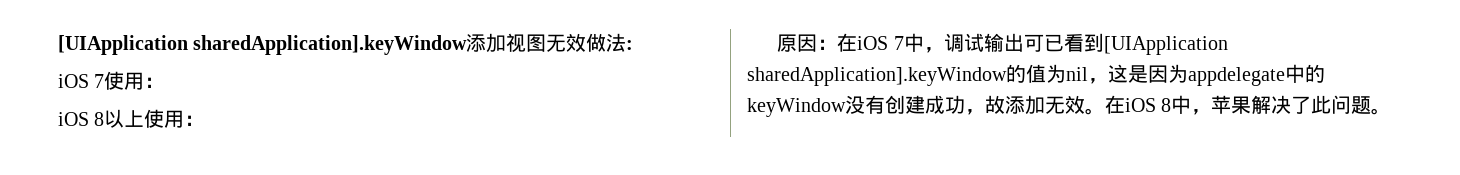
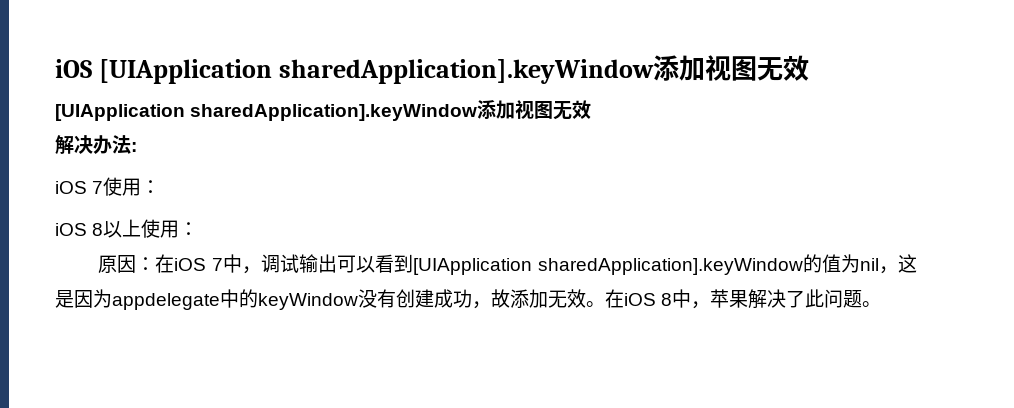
- [UIApplication sharedApplication].keyWindow添加视图无效做法:
+ iOS [UIApplication sharedApplication].keyWindow添加视图无效
+ [UIApplication sharedApplication].keyWindow添加视图无效
+ 解决办法:
- 原因：在iOS 7中，调试输出可已看到[UIApplication sharedApplication].keyWindow的值为nil，这是因为appdelegate中的keyWindow没有创建成功，故添加无效。
+ 原因：在iOS 7中，调试输出可以看到[UIApplication sharedApplication].keyWindow的值为nil，这是因为appdelegate中的keyWindow没有创建成功，故添加无效。

